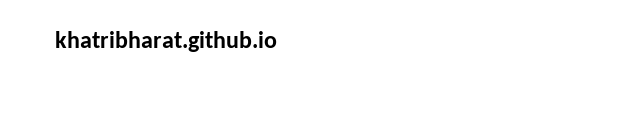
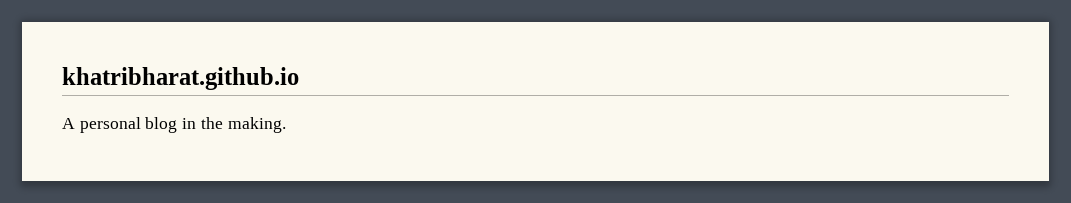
+ A personal blog in the making.

